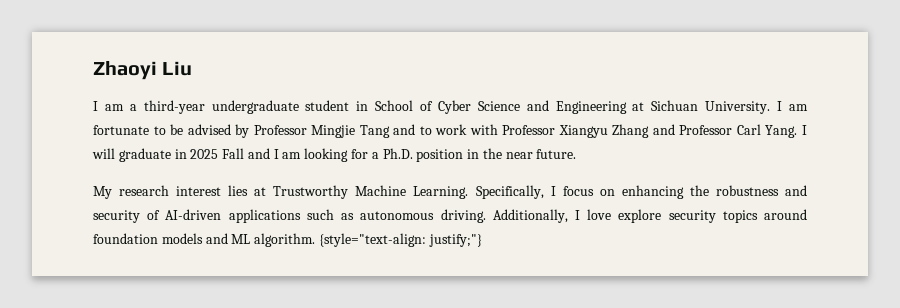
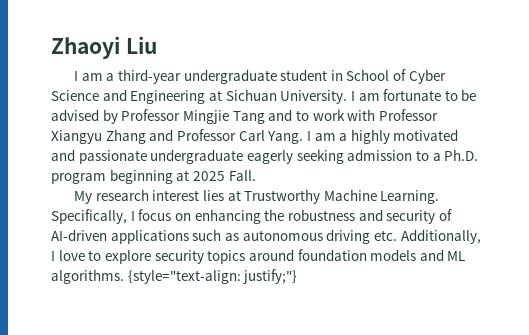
- I will graduate in 2025 Fall and I am looking for a Ph.D. position in the near future.
+ I am a highly motivated and passionate undergraduate eagerly seeking admission to a Ph.D. program beginning at 2025 Fall.
- Specifically, I focus on enhancing the robustness and security of AI-driven applications such as autonomous driving. Additionally, I love explore security topics around foundation models and ML algorithm.
+ Specifically, I focus on enhancing the robustness and security of AI-driven applications such as autonomous driving etc. Additionally, I love to explore security topics around foundation models and ML algorithms.

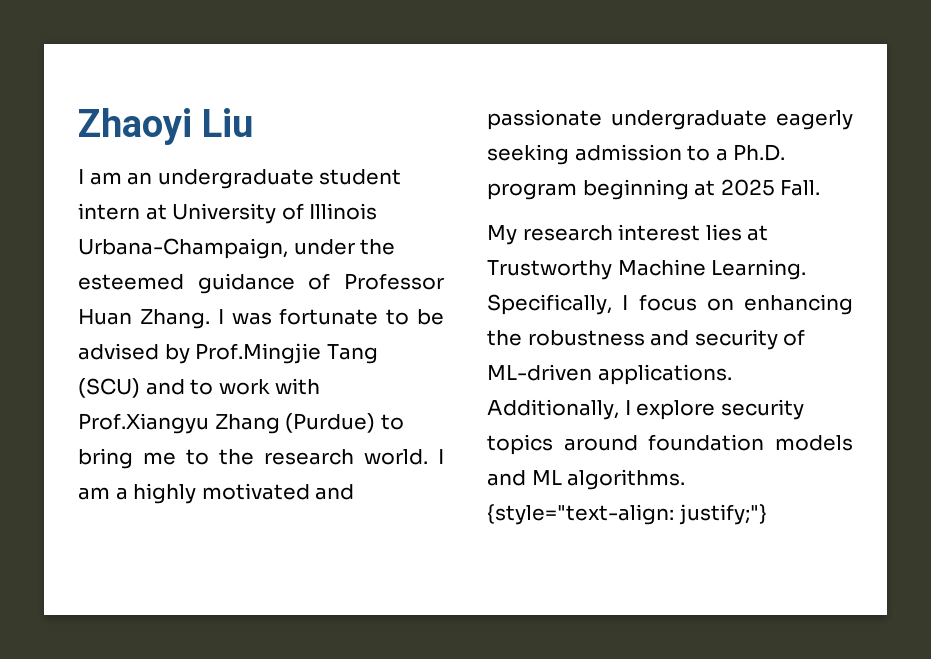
- I am a third-year undergraduate student in School of Cyber Science and Engineering at Sichuan University. I am fortunate to be advised by Professor Mingjie Tang and to work with Professor Xiangyu Zhang and Professor Carl Yang.
+ I am an undergraduate student intern at University of Illinois Urbana-Champaign, under the esteemed guidance of Professor Huan Zhang. I was fortunate to be advised by Prof.Mingjie Tang (SCU) and to work with Prof.Xiangyu Zhang (Purdue) to bring me to the research world.
- Specifically, I focus on enhancing the robustness and security of AI-driven applications such as autonomous driving etc. Additionally, I love to explore security topics around foundation models and ML algorithms.
+ Specifically, I focus on enhancing the robustness and security of ML-driven applications. Additionally, I explore security topics around foundation models and ML algorithms.

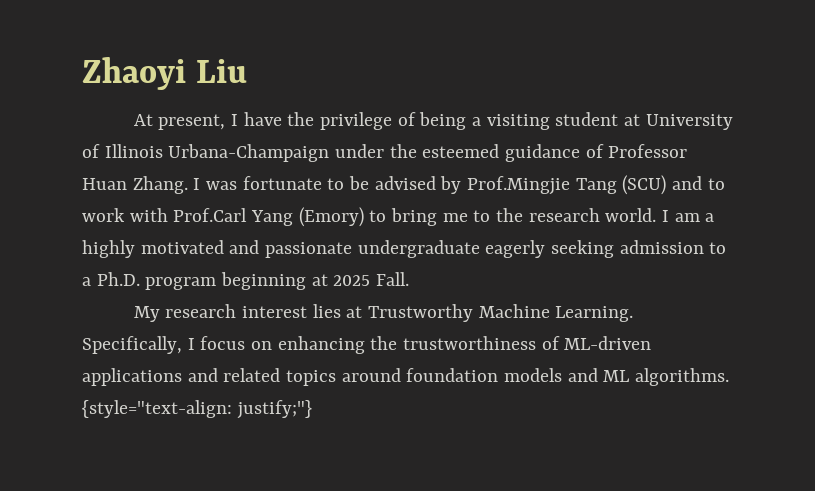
- I am an undergraduate student intern at University of Illinois Urbana-Champaign, under the esteemed guidance of Professor Huan Zhang.
+ At present, I have the privilege of being a visiting student at University of Illinois Urbana-Champaign under the esteemed guidance of Professor Huan Zhang.
- I was fortunate to be advised by Prof.Mingjie Tang (SCU) and to work with Prof.Xiangyu Zhang (Purdue) to bring me to the research world.
+ I was fortunate to be advised by Prof.Mingjie Tang (SCU) and to work with Prof.Carl Yang (Emory) to bring me to the research world.
- Specifically, I focus on enhancing the robustness and security of ML-driven applications. Additionally, I explore security topics around foundation models and ML algorithms.
+ Specifically, I focus on enhancing the trustworthiness of ML-driven applications and related topics around foundation models and ML algorithms.

